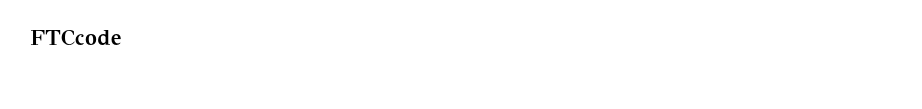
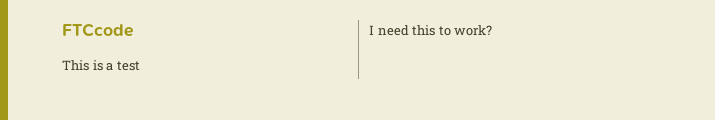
+ This is a test
+ I need this to work?

